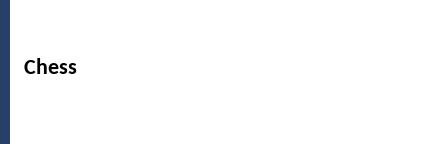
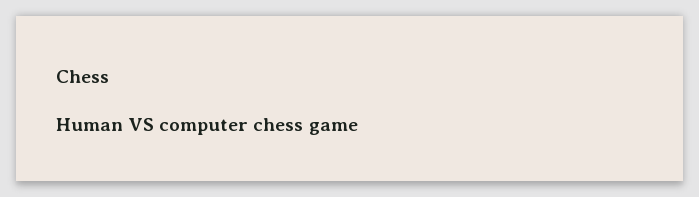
+ Human VS computer chess game

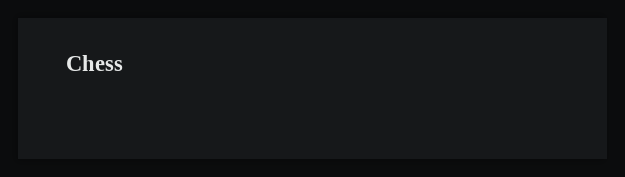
- Human VS computer chess game

